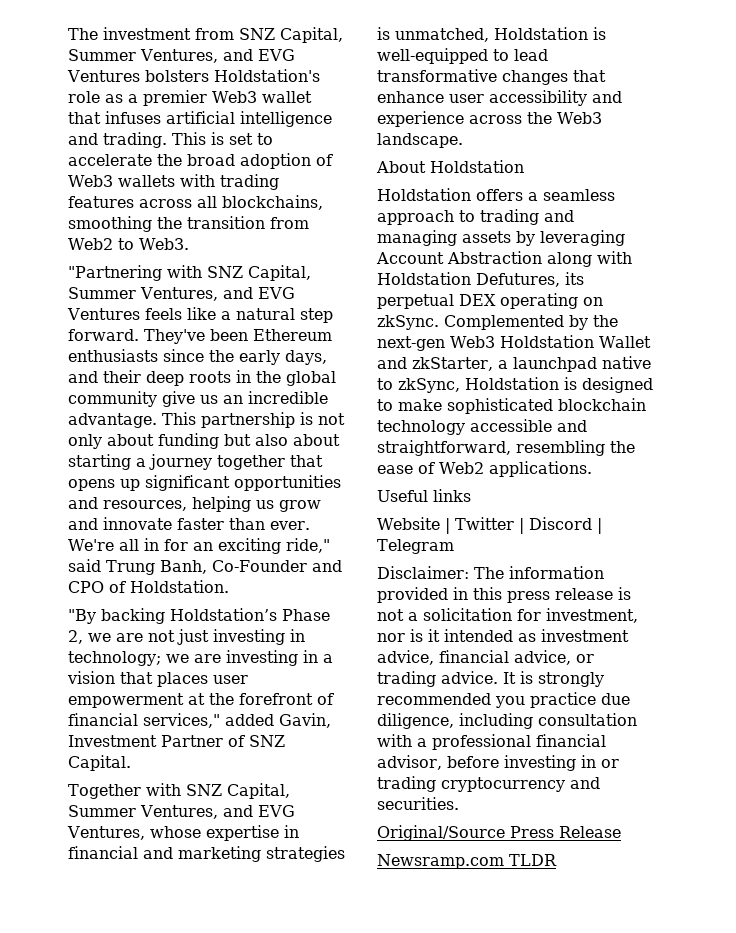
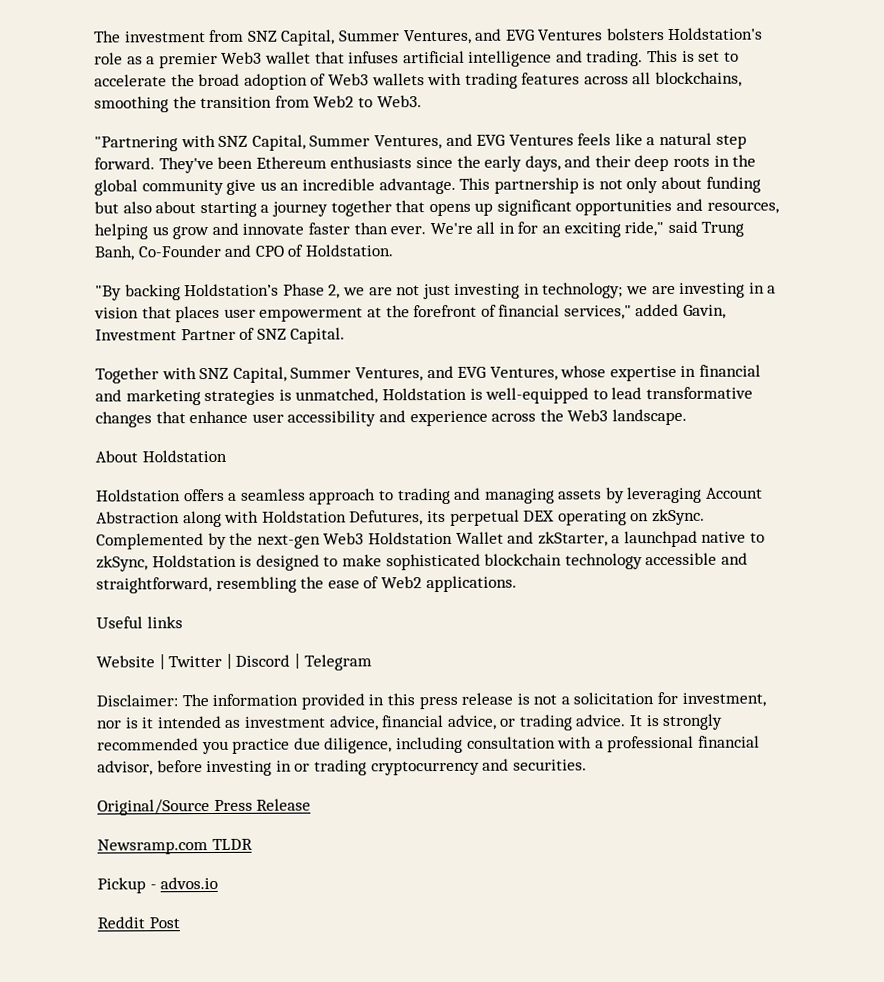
+ Pickup - advos.io
+ Reddit Post

